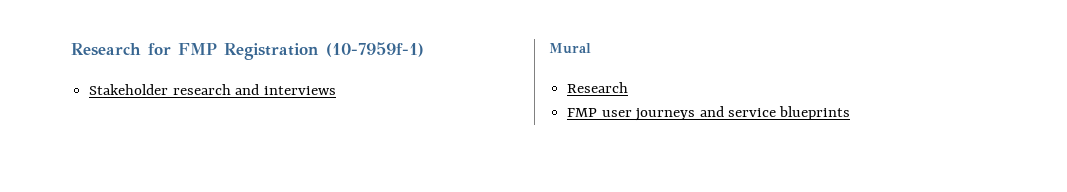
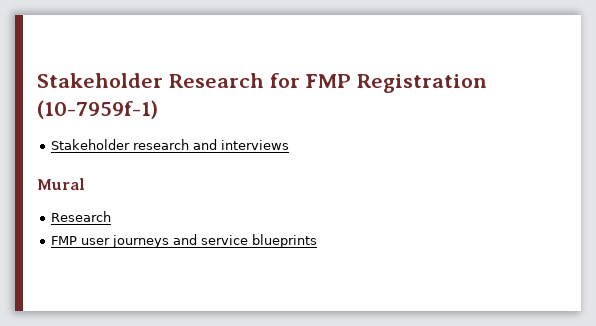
- Research for FMP Registration (10-7959f-1)
+ Stakeholder Research for FMP Registration (10-7959f-1)

